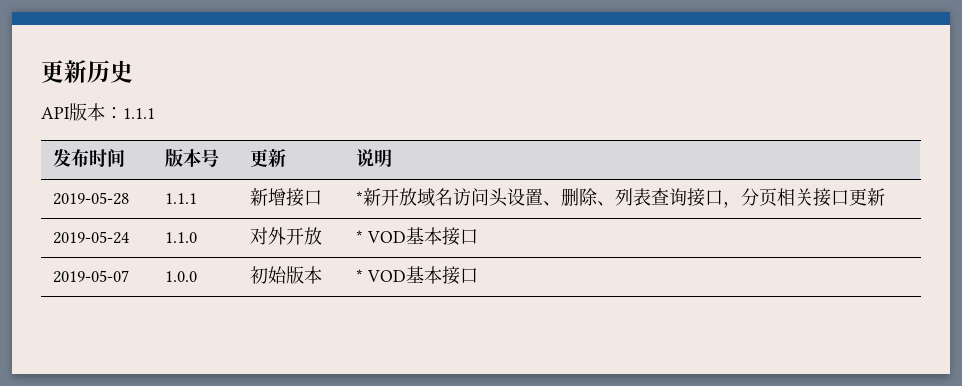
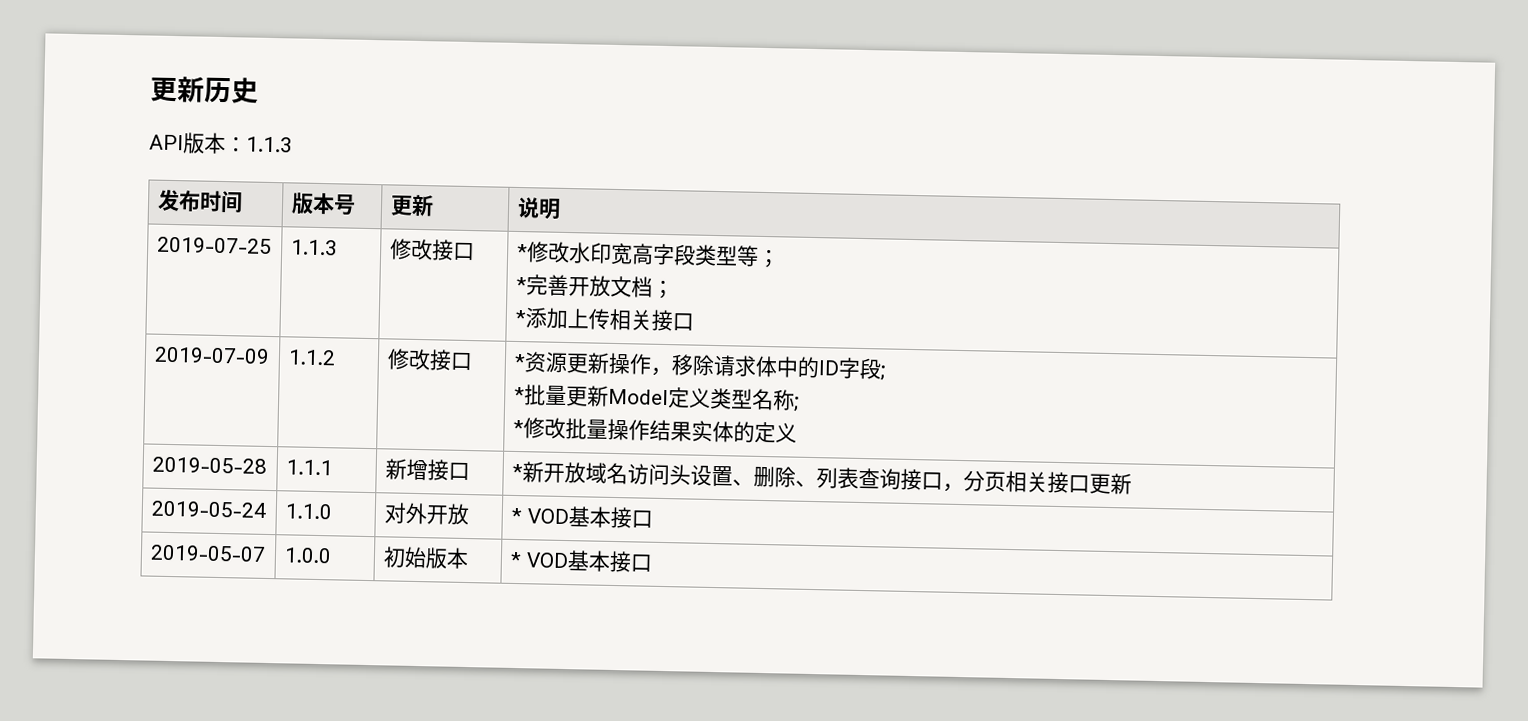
- API版本：1.1.1
+ API版本：1.1.3
+ 2019-07-25 | 1.1.3 | 修改接口 | *修改水印宽高字段类型等；
+ *完善开放文档；
+ *添加上传相关接口
+ 2019-07-09 | 1.1.2 | 修改接口 | *资源更新操作，移除请求体中的ID字段;
+ *批量更新Model定义类型名称;
+ *修改批量操作结果实体的定义

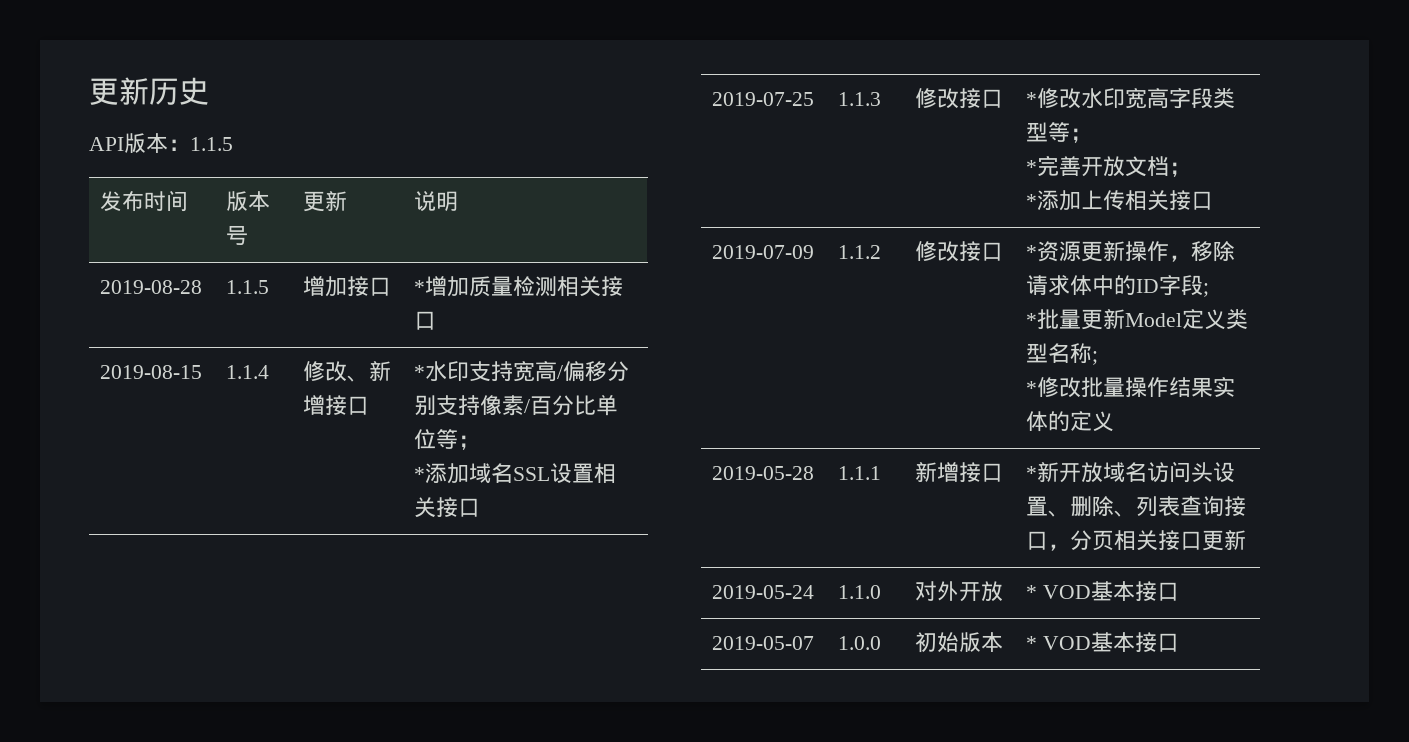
- API版本：1.1.3
+ API版本：1.1.5
+ 2019-08-28 | 1.1.5 | 增加接口 | *增加质量检测相关接口
+ 2019-08-15 | 1.1.4 | 修改、新增接口 | *水印支持宽高/偏移分别支持像素/百分比单位等；
+ *添加域名SSL设置相关接口

